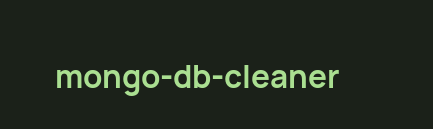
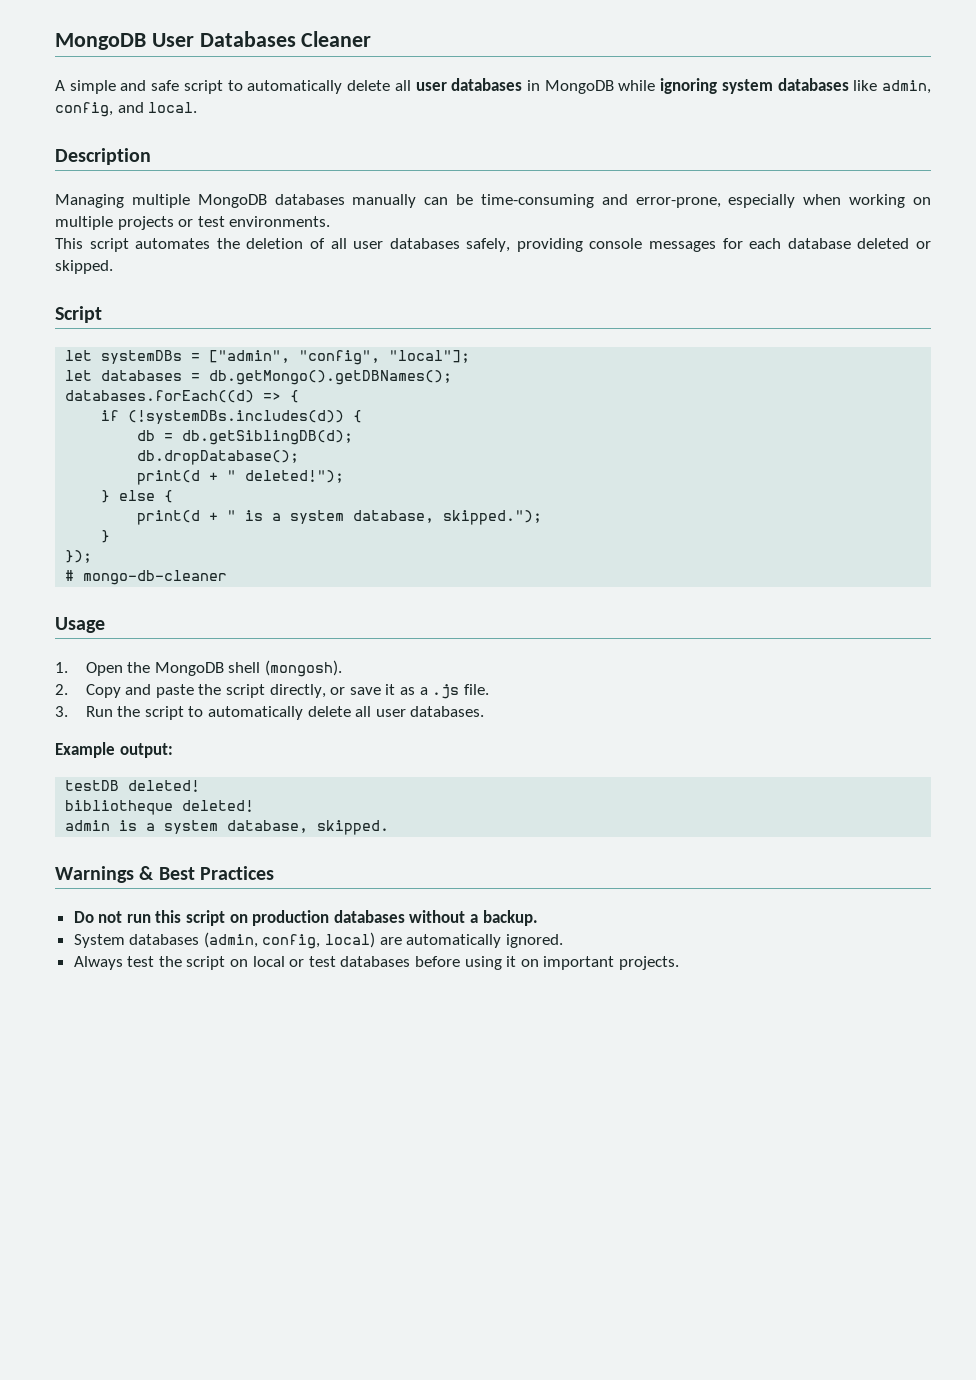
- mongo-db-cleaner
+ MongoDB User Databases Cleaner
+ A simple and safe script to automatically delete all user databases in MongoDB while ignoring system databases like admin, config, and local.
+ Description
+ Managing multiple MongoDB databases manually can be time-consuming and error-prone, especially when working on multiple projects or test environments.
+ This script automates the deletion of all user databases safely, providing console messages for each database deleted or skipped.
+ Script
+ let systemDBs = ["admin", "config", "local"];
+ let databases = db.getMongo().getDBNames();
+ databases.forEach((d) => {
+ if (!systemDBs.includes(d)) {
+ db = db.getSiblingDB(d);
+ db.dropDatabase();
+ print(d + " deleted!");
+ } else {
+ print(d + " is a system database, skipped.");
+ }
+ });
+ # mongo-db-cleaner
+ Usage
+ 1. Open the MongoDB shell (mongosh).
+ 2. Copy and paste the script directly, or save it as a .js file.
+ 3. Run the script to automatically delete all user databases.
+ Example output:
+ testDB deleted!
+ bibliotheque deleted!
+ admin is a system database, skipped.
+ Warnings & Best Practices
+ Do not run this script on production databases without a backup.
+ System databases (admin, config, local) are automatically ignored.
+ Always test the script on local or test databases before using it on important projects.

